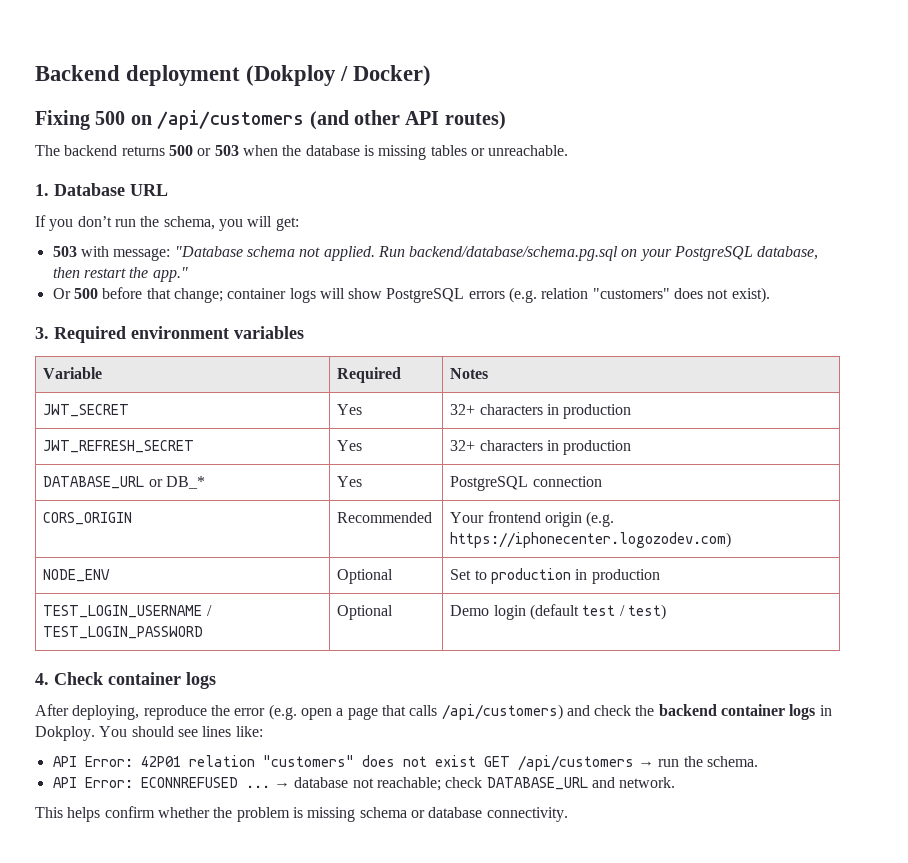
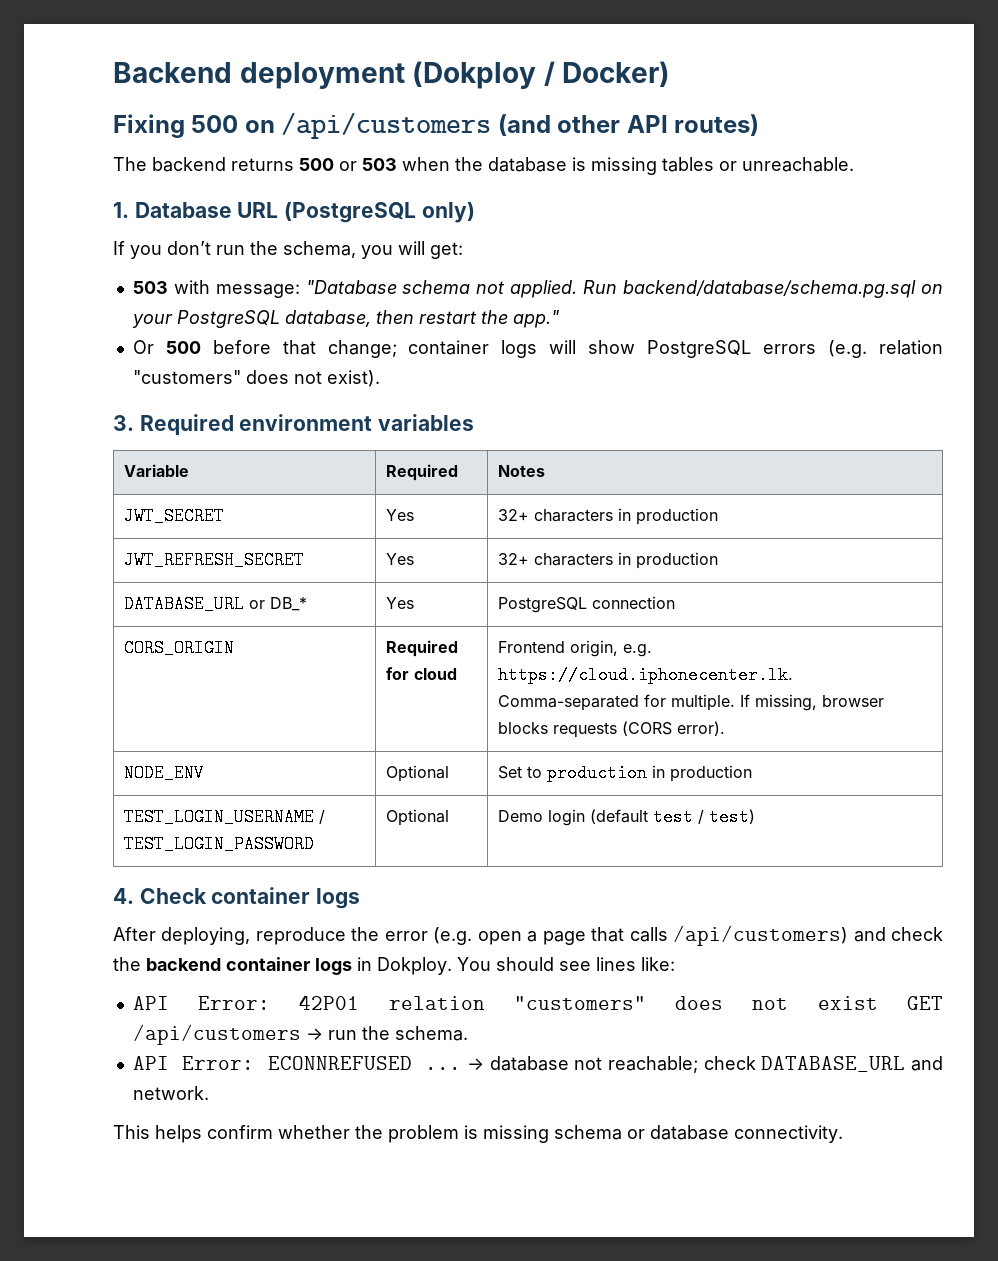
- 1. Database URL
+ 1. Database URL (PostgreSQL only)
- CORS_ORIGIN | Recommended | Your frontend origin (e.g. https://iphonecenter.logozodev.com)
+ CORS_ORIGIN | Required for cloud | Frontend origin, e.g. https://cloud.iphonecenter.lk. Comma-separated for multiple. If missing, browser blocks requests (CORS error).

